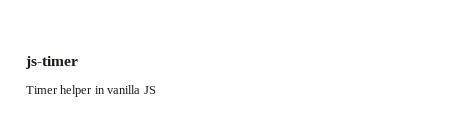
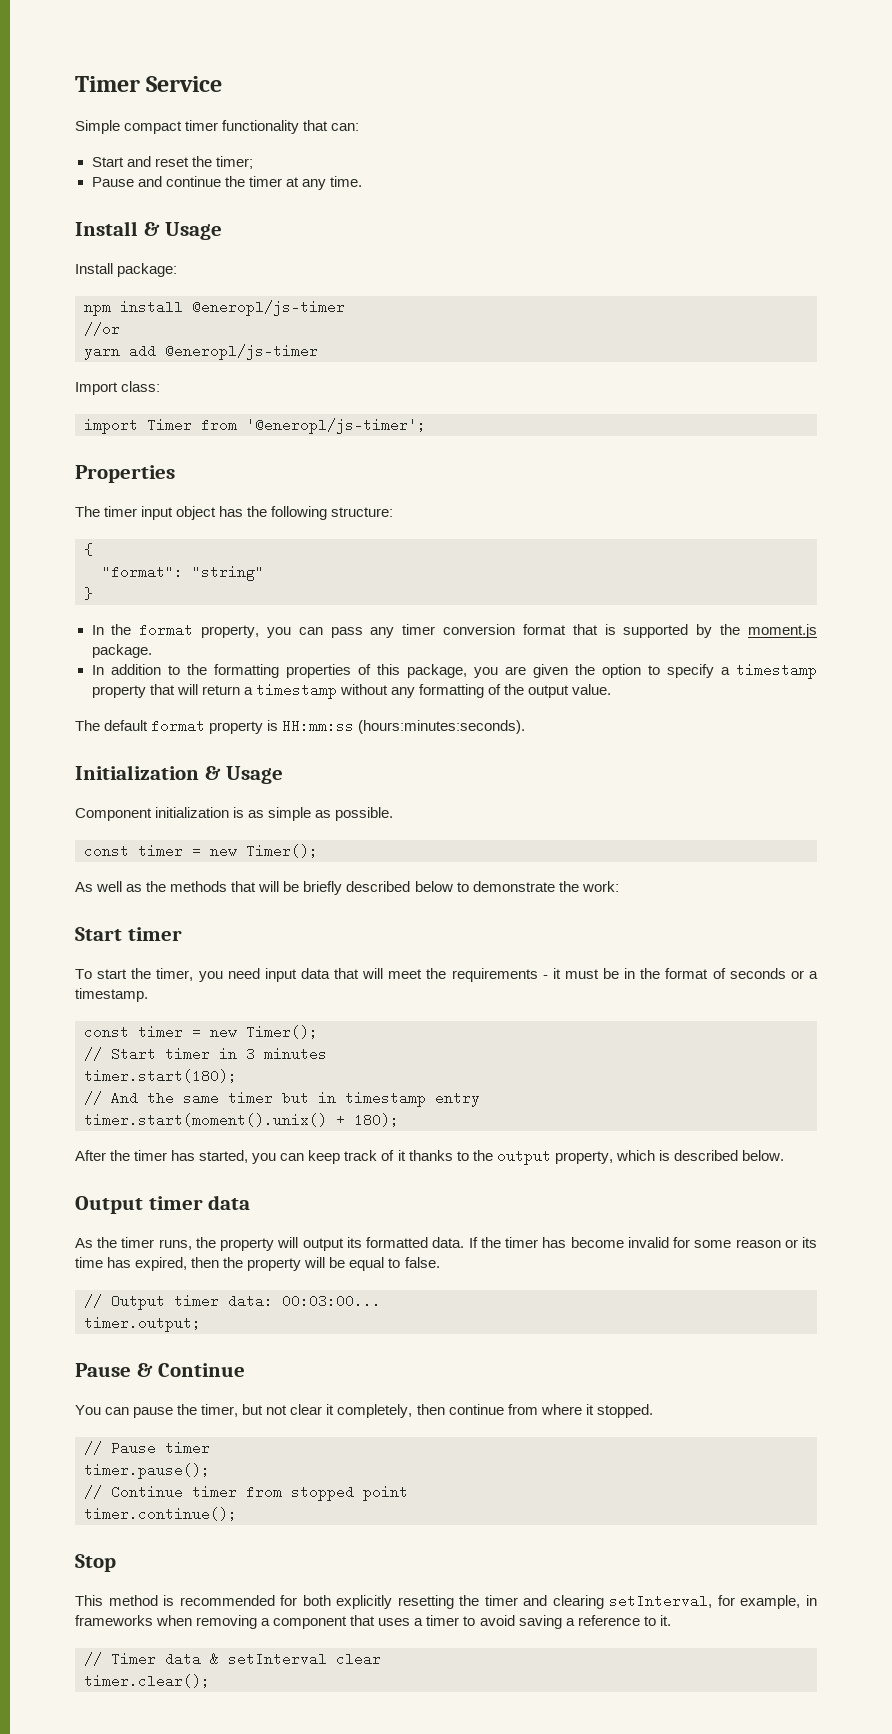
- js-timer
- Timer helper in vanilla JS
+ Timer Service
+ Simple compact timer functionality that can:
+ Start and reset the timer;
+ Pause and continue the timer at any time.
+ Install & Usage
+ Install package:
+ npm install @eneropl/js-timer
+ //or
+ yarn add @eneropl/js-timer
+ Import class:
+ import Timer from '@eneropl/js-timer';
+ Properties
+ The timer input object has the following structure:
+ {
+ "format": "string"
+ }
+ In the format property, you can pass any timer conversion format that is supported by the moment.js package.
+ In addition to the formatting properties of this package, you are given the option to specify a timestamp property that will return a timestamp without any formatting of the output value.
+ The default format property is HH:mm:ss (hours:minutes:seconds).
+ Initialization & Usage
+ Component initialization is as simple as possible.
+ const timer = new Timer();
+ As well as the methods that will be briefly described below to demonstrate the work:
+ Start timer
+ To start the timer, you need input data that will meet the requirements - it must be in the format of seconds or a timestamp.
+ const timer = new Timer();
+ // Start timer in 3 minutes
+ timer.start(180);
+ // And the same timer but in timestamp entry
+ timer.start(moment().unix() + 180);
+ After the timer has started, you can keep track of it thanks to the output property, which is described below.
+ Output timer data
+ As the timer runs, the property will output its formatted data. If the timer has become invalid for some reason or its time has expired, then the property will be equal to false.
+ // Output timer data: 00:03:00...
+ timer.output;
+ Pause & Continue
+ You can pause the timer, but not clear it completely, then continue from where it stopped.
+ // Pause timer
+ timer.pause();
+ // Continue timer from stopped point
+ timer.continue();
+ Stop
+ This method is recommended for both explicitly resetting the timer and clearing setInterval, for example, in frameworks when removing a component that uses a timer to avoid saving a reference to it.
+ // Timer data & setInterval clear
+ timer.clear();

